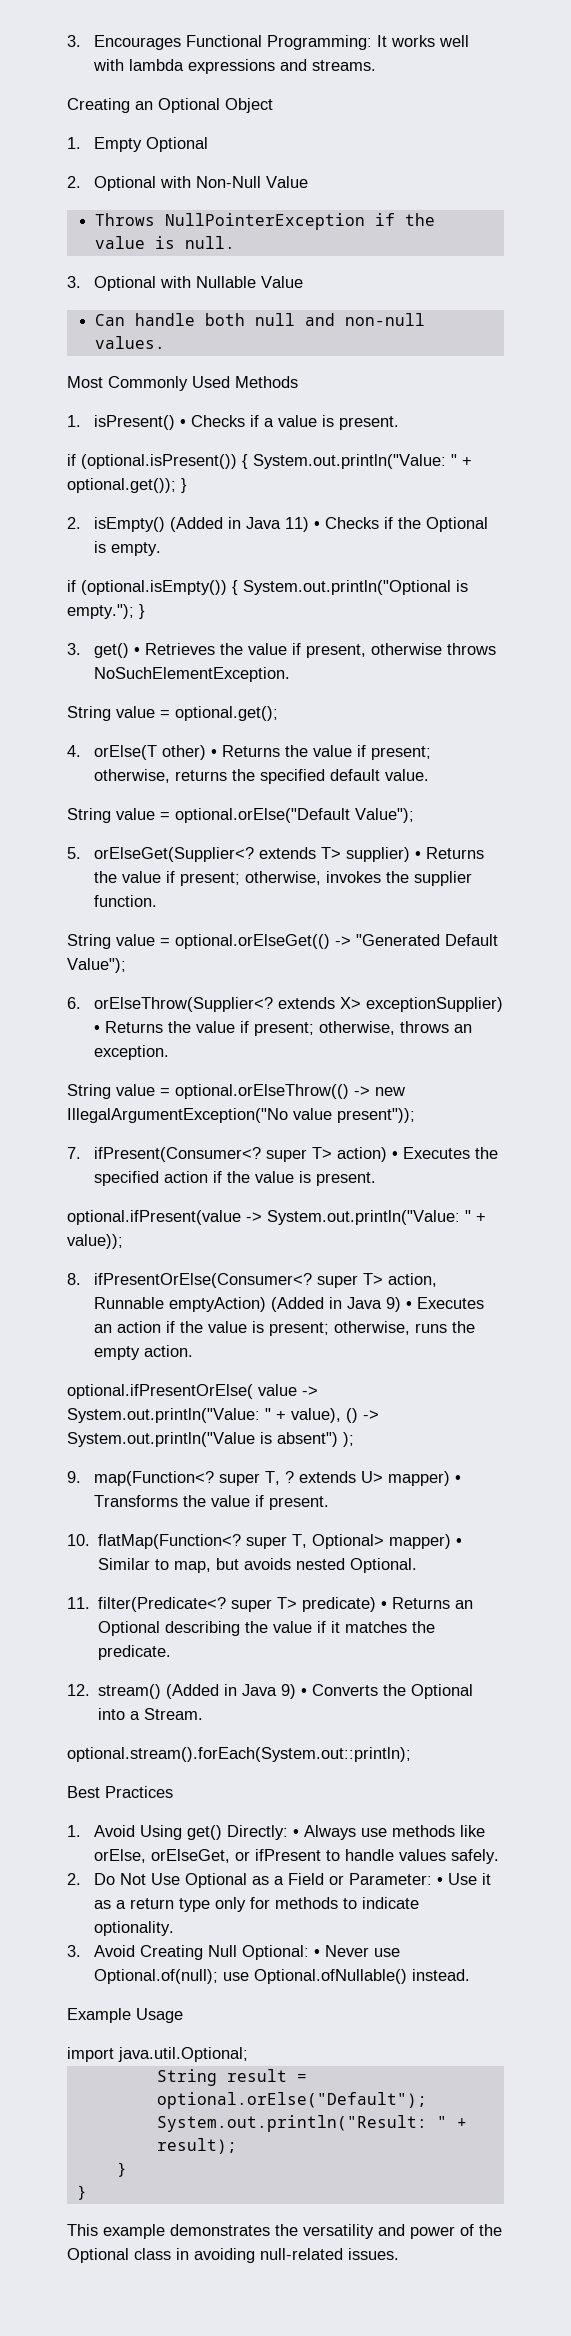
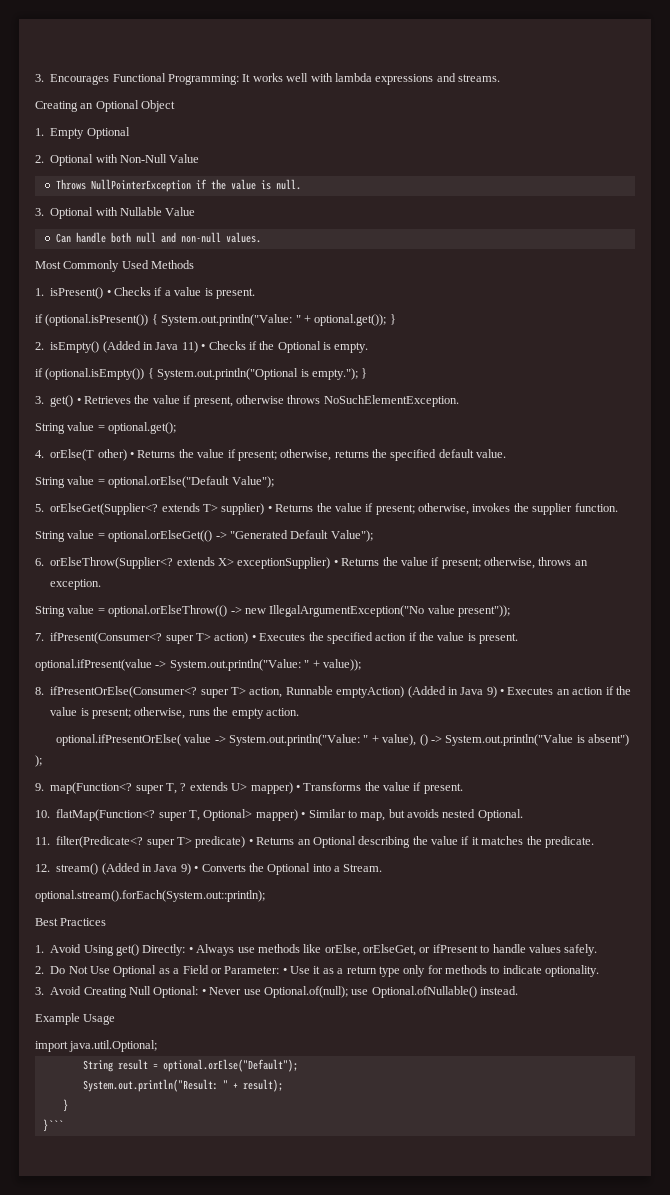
  System.out.println("Result: " + result);
  }
- }
- This example demonstrates the versatility and power of the Optional class in avoiding null-related issues.
+ }```

